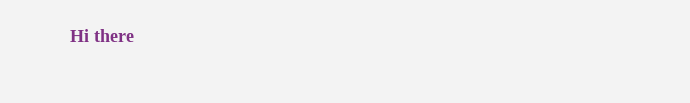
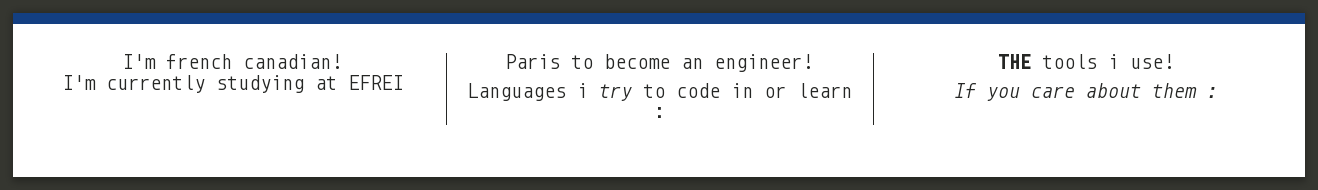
- Hi there
+ I'm french canadian!
+ I'm currently studying at EFREI Paris to become an engineer!
+ Languages i try to code in or learn :
+ THE tools i use!
+ If you care about them :

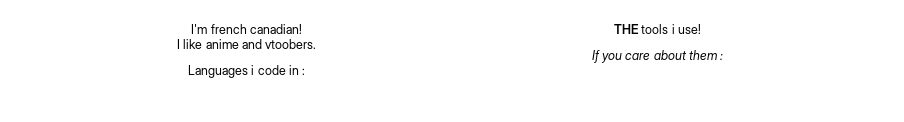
- I'm currently studying at EFREI Paris to become an engineer!
- Languages i try to code in or learn :
+ I like anime and vtoobers.
+ Languages i code in :

